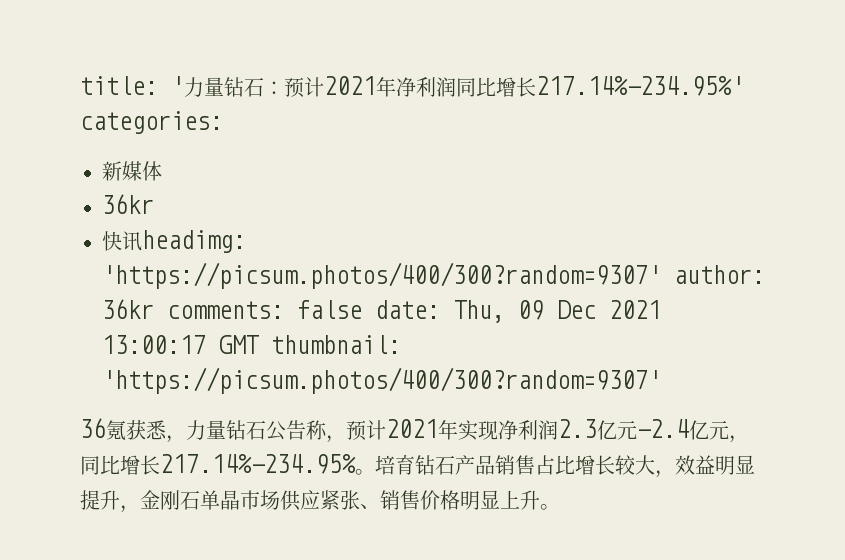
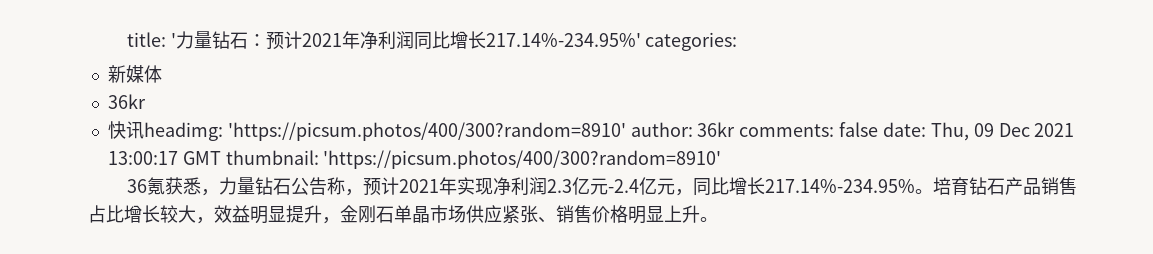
- 快讯headimg: 'https://picsum.photos/400/300?random=9307' author: 36kr comments: false date: Thu, 09 Dec 2021 13:00:17 GMT thumbnail: 'https://picsum.photos/400/300?random=9307'
+ 快讯headimg: 'https://picsum.photos/400/300?random=8910' author: 36kr comments: false date: Thu, 09 Dec 2021 13:00:17 GMT thumbnail: 'https://picsum.photos/400/300?random=8910'

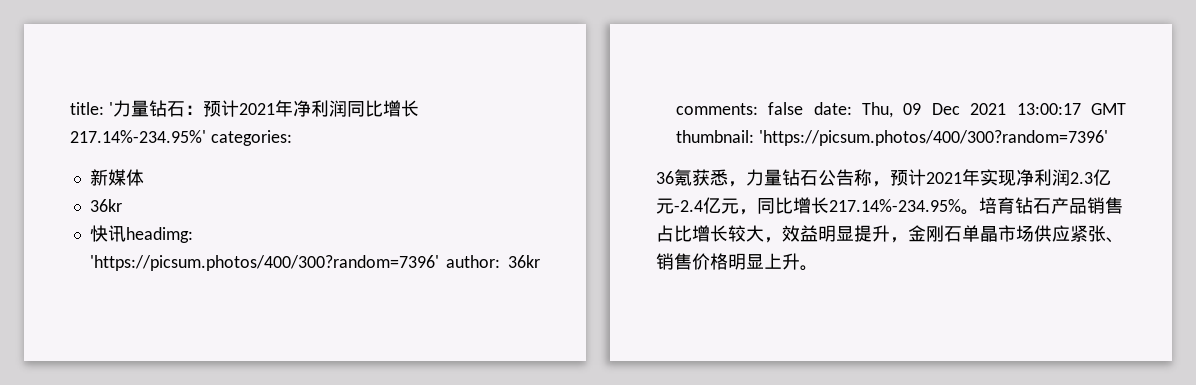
- 快讯headimg: 'https://picsum.photos/400/300?random=8910' author: 36kr comments: false date: Thu, 09 Dec 2021 13:00:17 GMT thumbnail: 'https://picsum.photos/400/300?random=8910'
+ 快讯headimg: 'https://picsum.photos/400/300?random=7396' author: 36kr comments: false date: Thu, 09 Dec 2021 13:00:17 GMT thumbnail: 'https://picsum.photos/400/300?random=7396'

